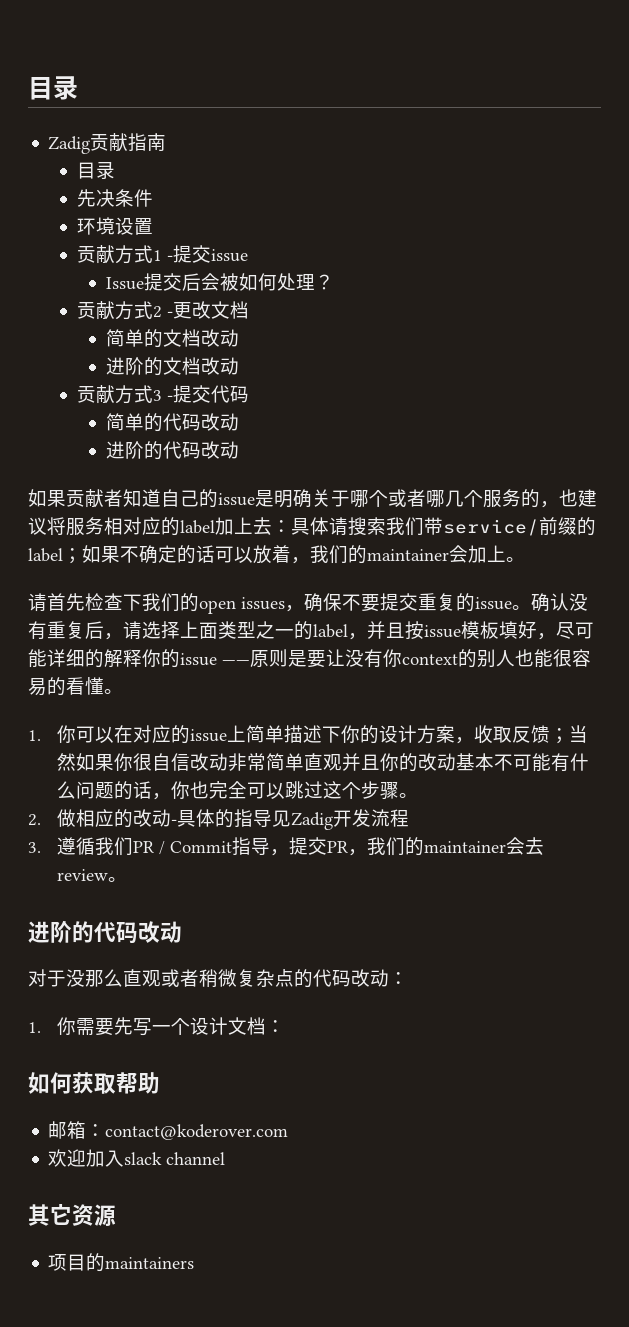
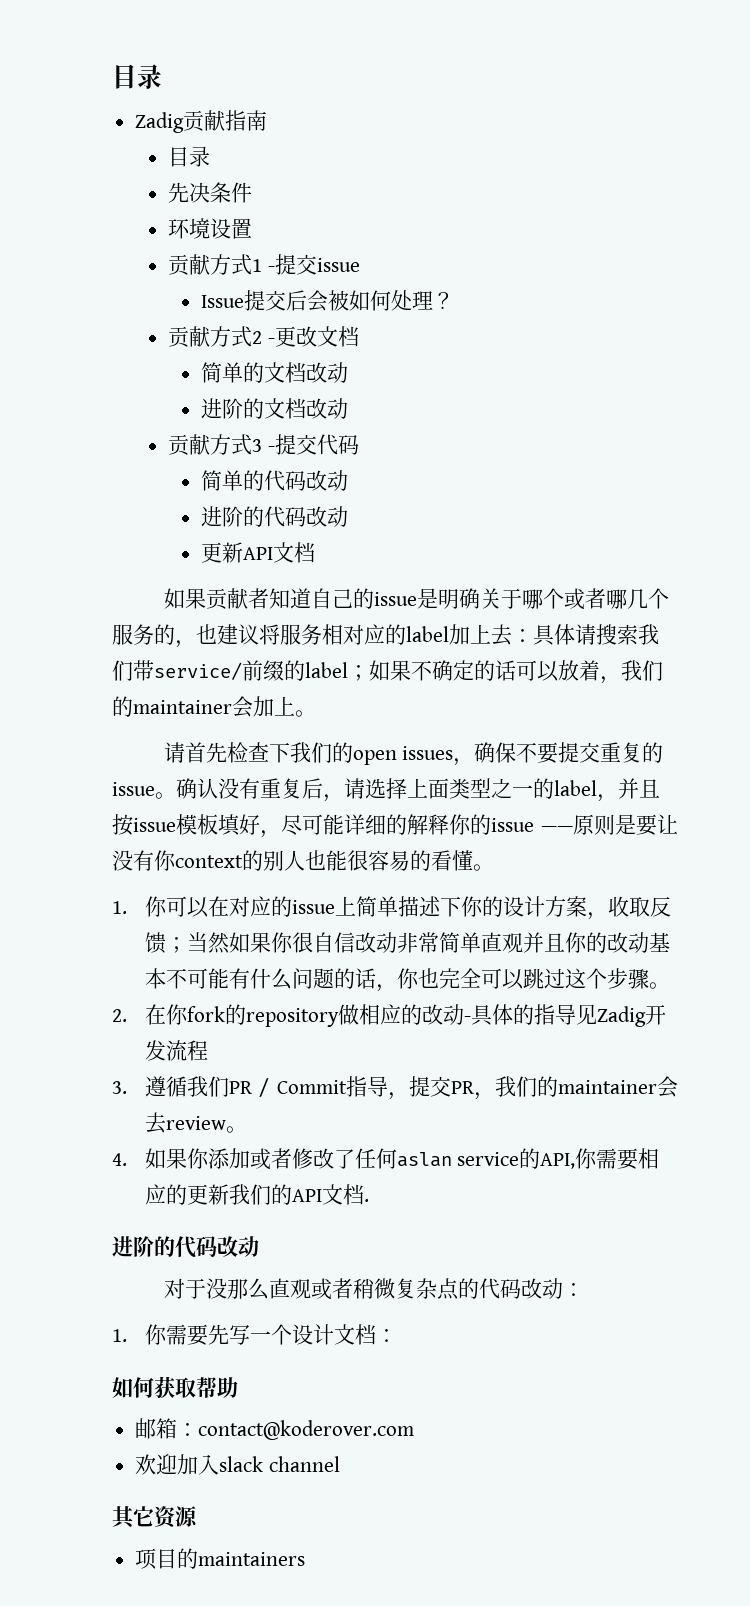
+ 更新API文档
- 2.做相应的改动-具体的指导见Zadig开发流程
+ 2.在你fork的repository做相应的改动-具体的指导见Zadig开发流程
+ 4.如果你添加或者修改了任何aslan service的API,你需要相应的更新我们的API文档.

